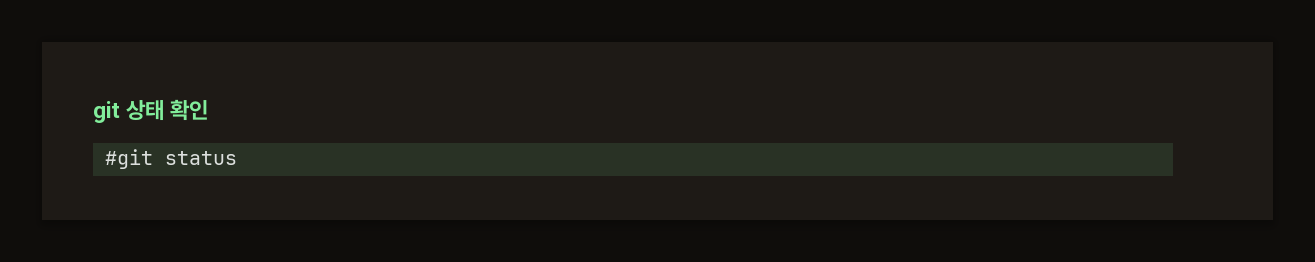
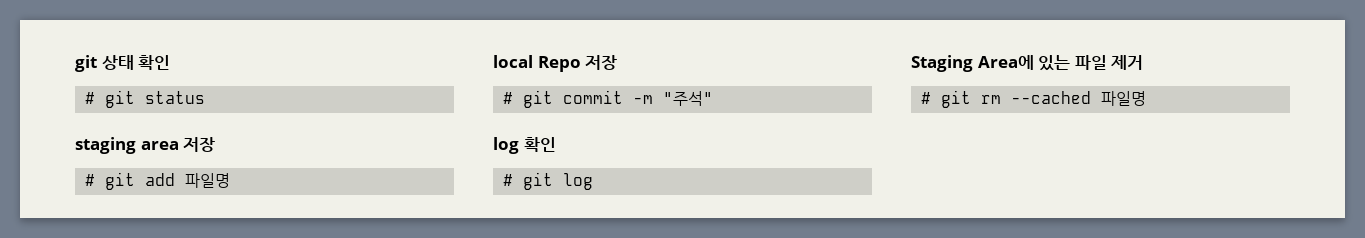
- #git status
+ # git status
+ staging area 저장
+ # git add 파일명
+ local Repo 저장
+ # git commit -m "주석"
+ log 확인
+ # git log
+ Staging Area에 있는 파일 제거
+ # git rm --cached 파일명

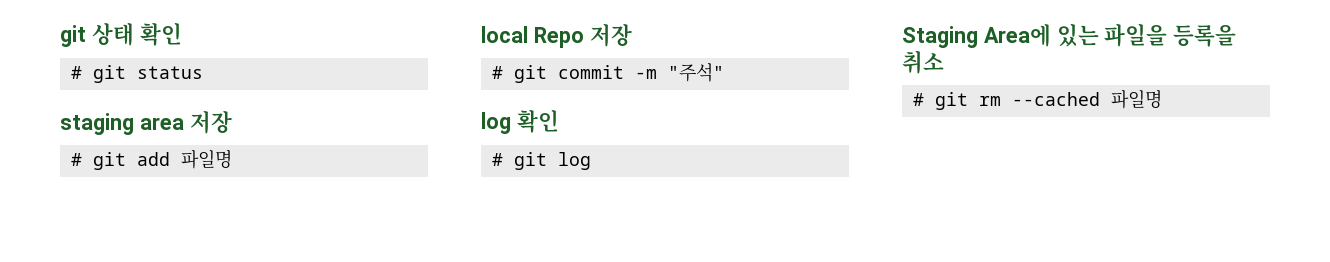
- Staging Area에 있는 파일 제거
+ Staging Area에 있는 파일을 등록을 취소

